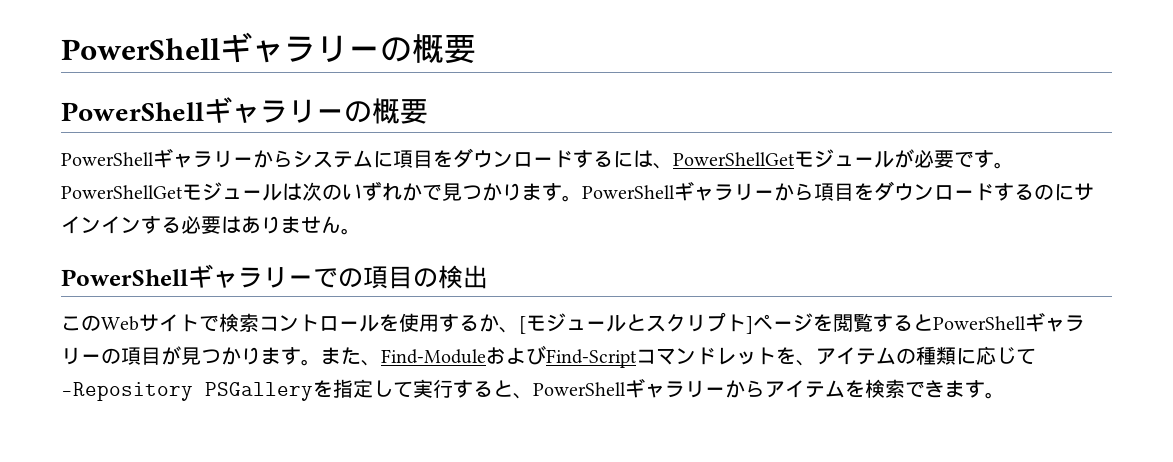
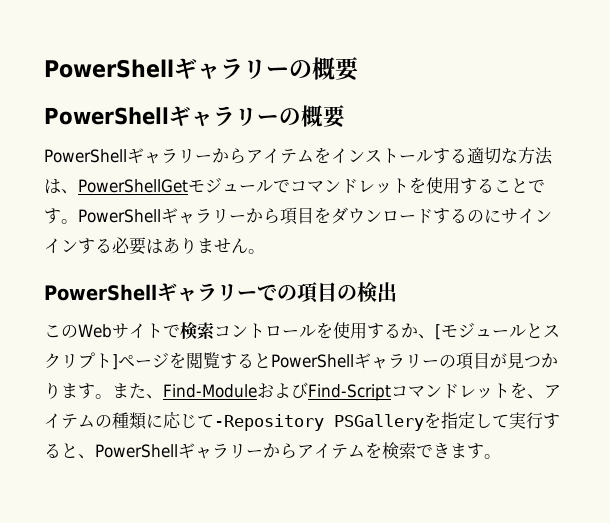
- PowerShellギャラリーからシステムに項目をダウンロードするには、PowerShellGetモジュールが必要です。PowerShellGetモジュールは次のいずれかで見つかります。
+ PowerShellギャラリーからアイテムをインストールする適切な方法は、PowerShellGetモジュールでコマンドレットを使用することです。

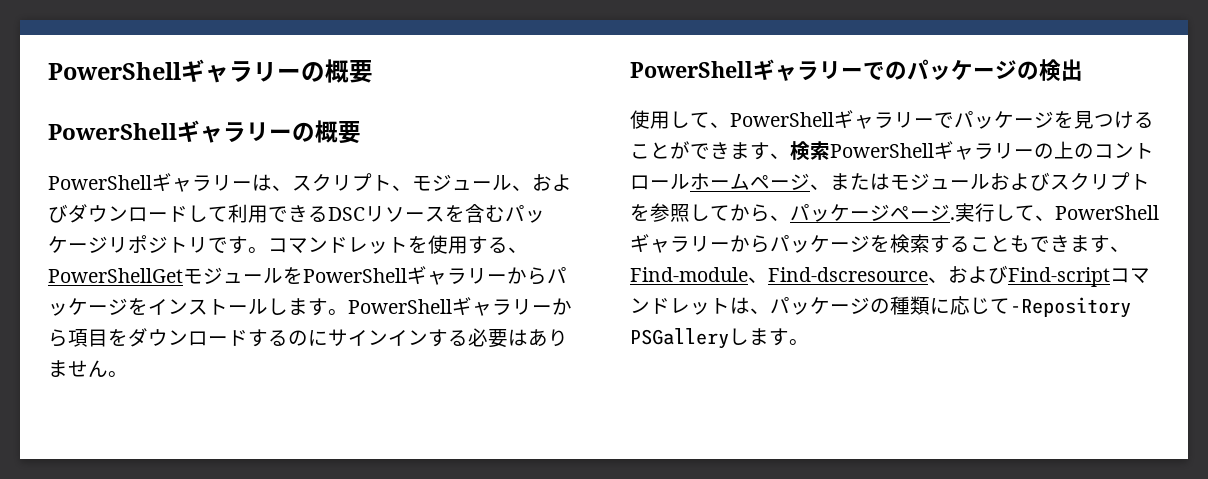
- PowerShellギャラリーからアイテムをインストールする適切な方法は、PowerShellGetモジュールでコマンドレットを使用することです。
+ PowerShellギャラリーは、スクリプト、モジュール、およびダウンロードして利用できるDSCリソースを含むパッケージリポジトリです。コマンドレットを使用する、PowerShellGetモジュールをPowerShellギャラリーからパッケージをインストールします。
- PowerShellギャラリーでの項目の検出
+ PowerShellギャラリーでのパッケージの検出
- このWebサイトで検索コントロールを使用するか、[モジュールとスクリプト]ページを閲覧するとPowerShellギャラリーの項目が見つかります。また、Find-ModuleおよびFind-Scriptコマンドレットを、アイテムの種類に応じて-Repository PSGalleryを指定して実行すると、PowerShellギャラリーからアイテムを検索できます。
+ 使用して、PowerShellギャラリーでパッケージを見つけることができます、検索PowerShellギャラリーの上のコントロールホームページ、またはモジュールおよびスクリプトを参照してから、パッケージページ.実行して、PowerShellギャラリーからパッケージを検索することもできます、Find-module、Find-dscresource、およびFind-scriptコマンドレットは、パッケージの種類に応じて-Repository PSGalleryします。

